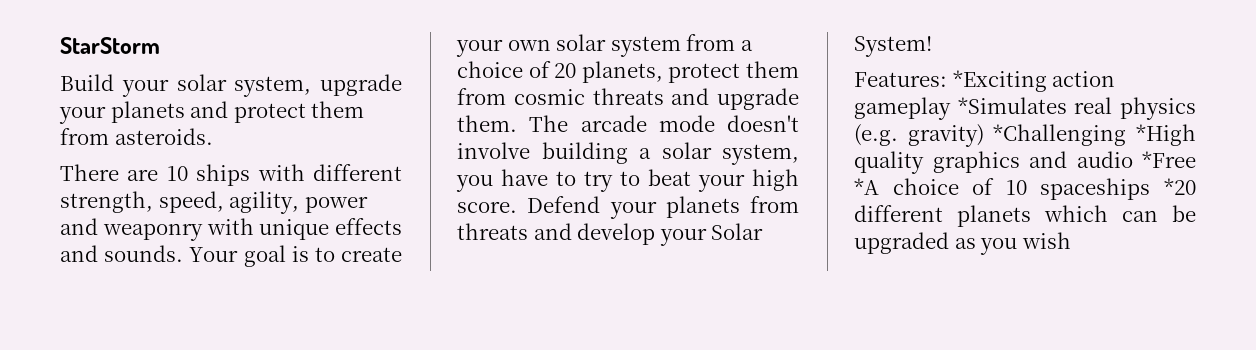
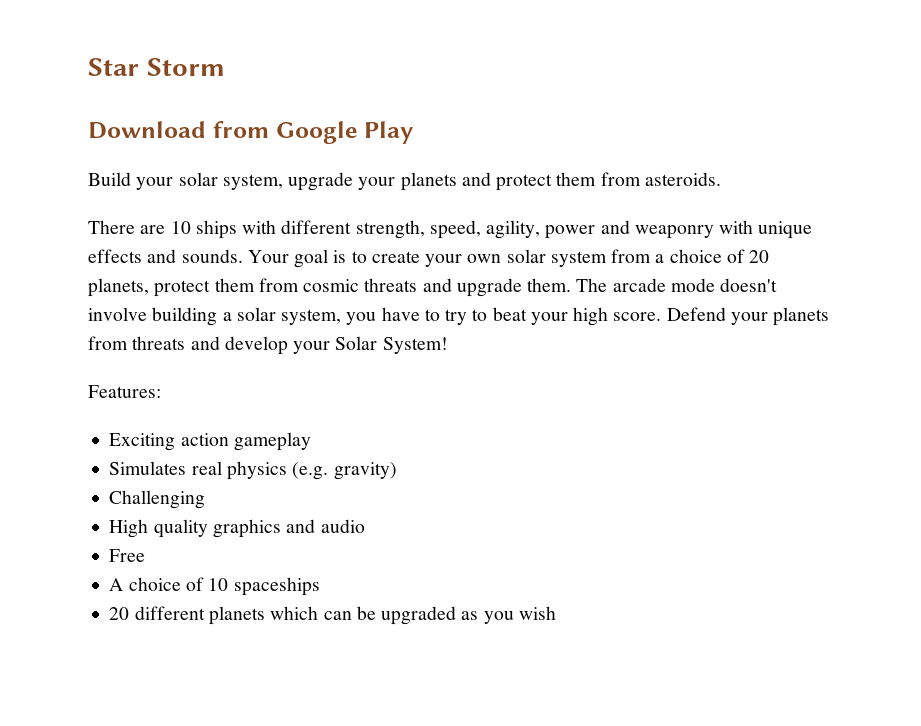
- StarStorm
+ Star Storm
+ Download from Google Play
- Features: *Exciting action gameplay *Simulates real physics (e.g. gravity) *Challenging *High quality graphics and audio *Free *A choice of 10 spaceships *20 different planets which can be upgraded as you wish
+ Features:
+ Exciting action gameplay
+ Simulates real physics (e.g. gravity)
+ Challenging
+ High quality graphics and audio
+ Free
+ A choice of 10 spaceships
+ 20 different planets which can be upgraded as you wish

